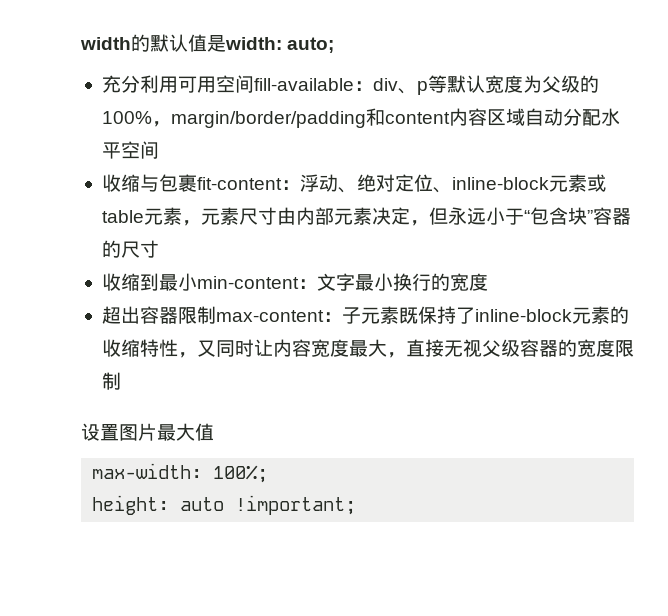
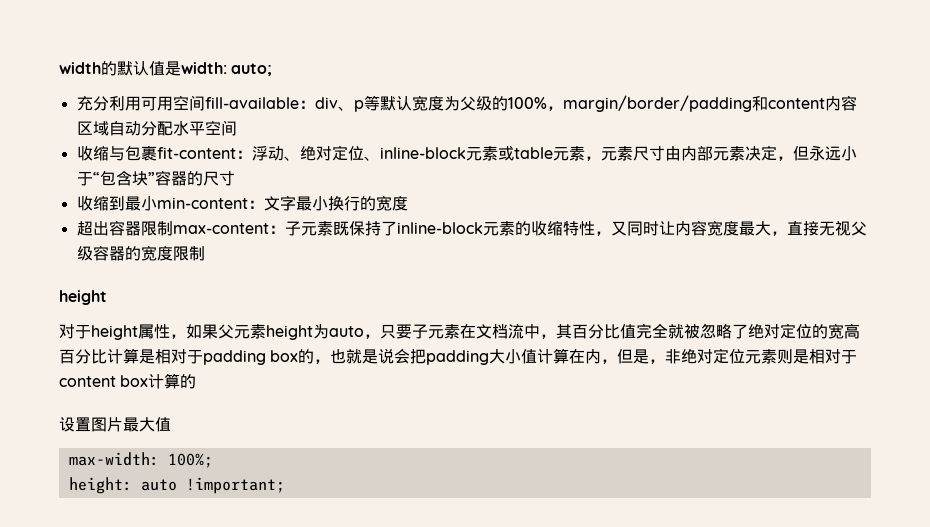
  超出容器限制max-content：子元素既保持了inline-block元素的收缩特性，又同时让内容宽度最大，直接无视父级容器的宽度限制
+ height
+ 对于height属性，如果父元素height为auto，只要子元素在文档流中，其百分比值完全就被忽略了绝对定位的宽高百分比计算是相对于padding box的，也就是说会把padding大小值计算在内，但是，非绝对定位元素则是相对于content box计算的

